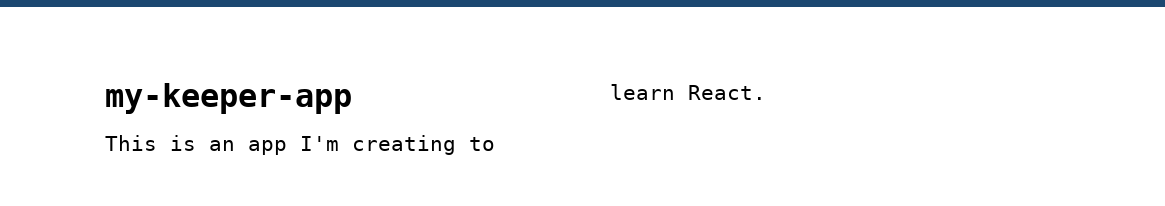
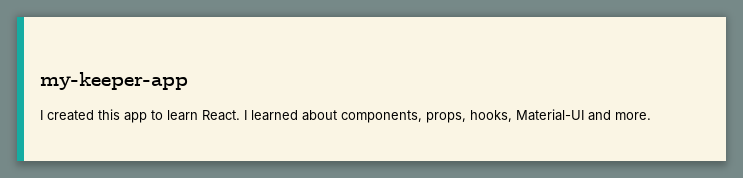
- This is an app I'm creating to learn React.
+ I created this app to learn React. I learned about components, props, hooks, Material-UI and more.

